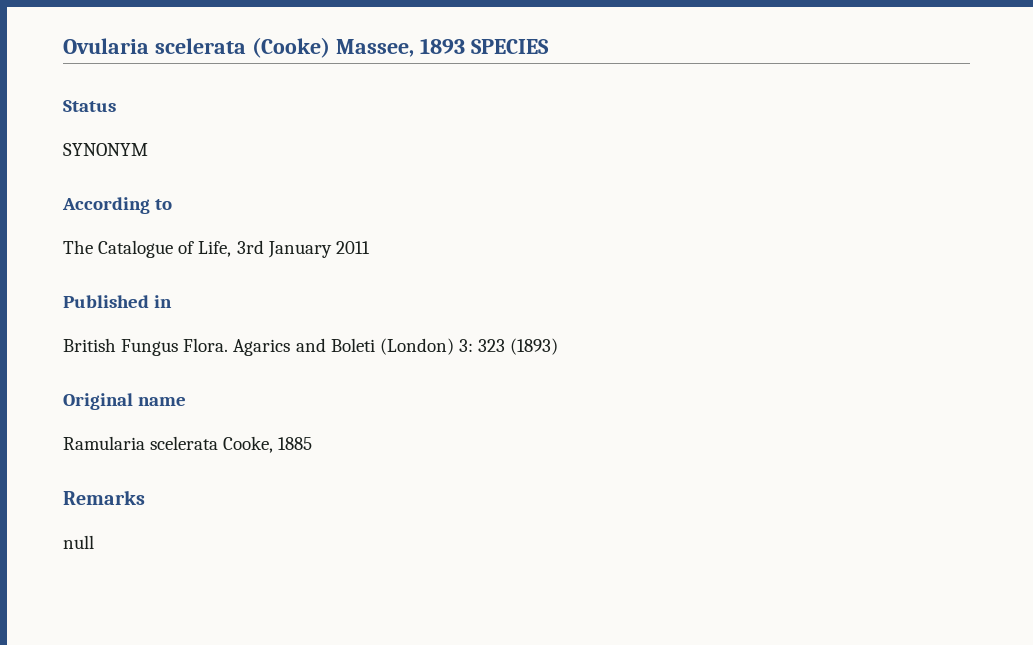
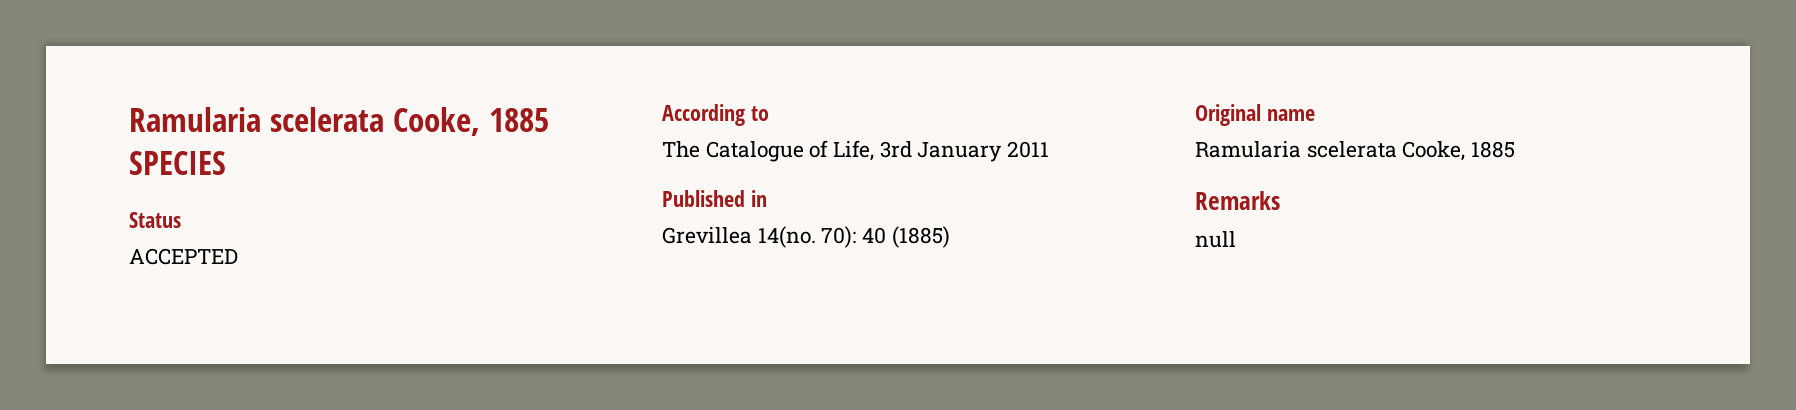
- Ovularia scelerata (Cooke) Massee, 1893 SPECIES
+ Ramularia scelerata Cooke, 1885 SPECIES
- SYNONYM
+ ACCEPTED
- British Fungus Flora. Agarics and Boleti (London) 3: 323 (1893)
+ Grevillea 14(no. 70): 40 (1885)

